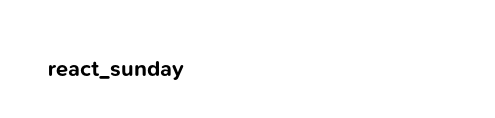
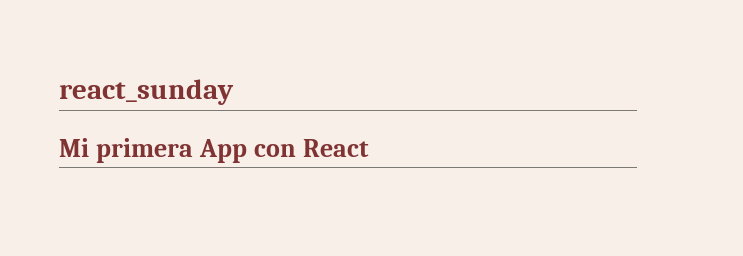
+ Mi primera App con React

